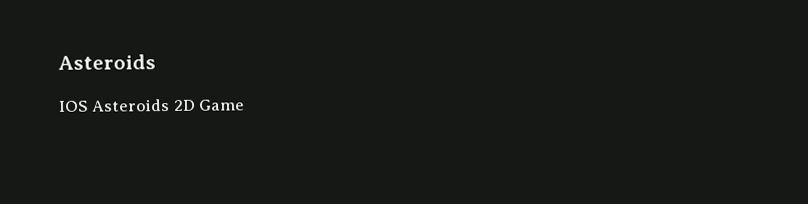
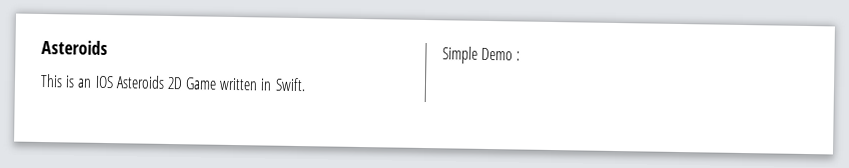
- IOS Asteroids 2D Game
+ This is an IOS Asteroids 2D Game written in Swift.
+ Simple Demo :

